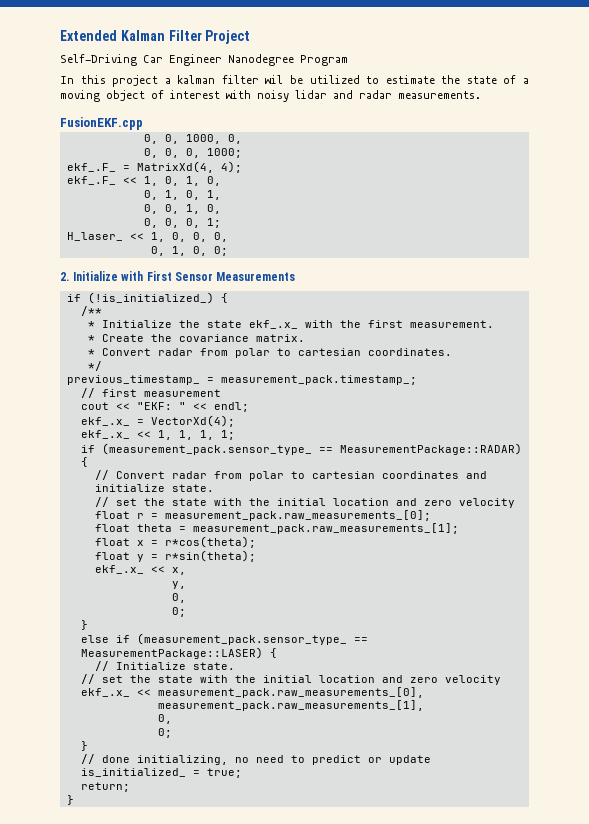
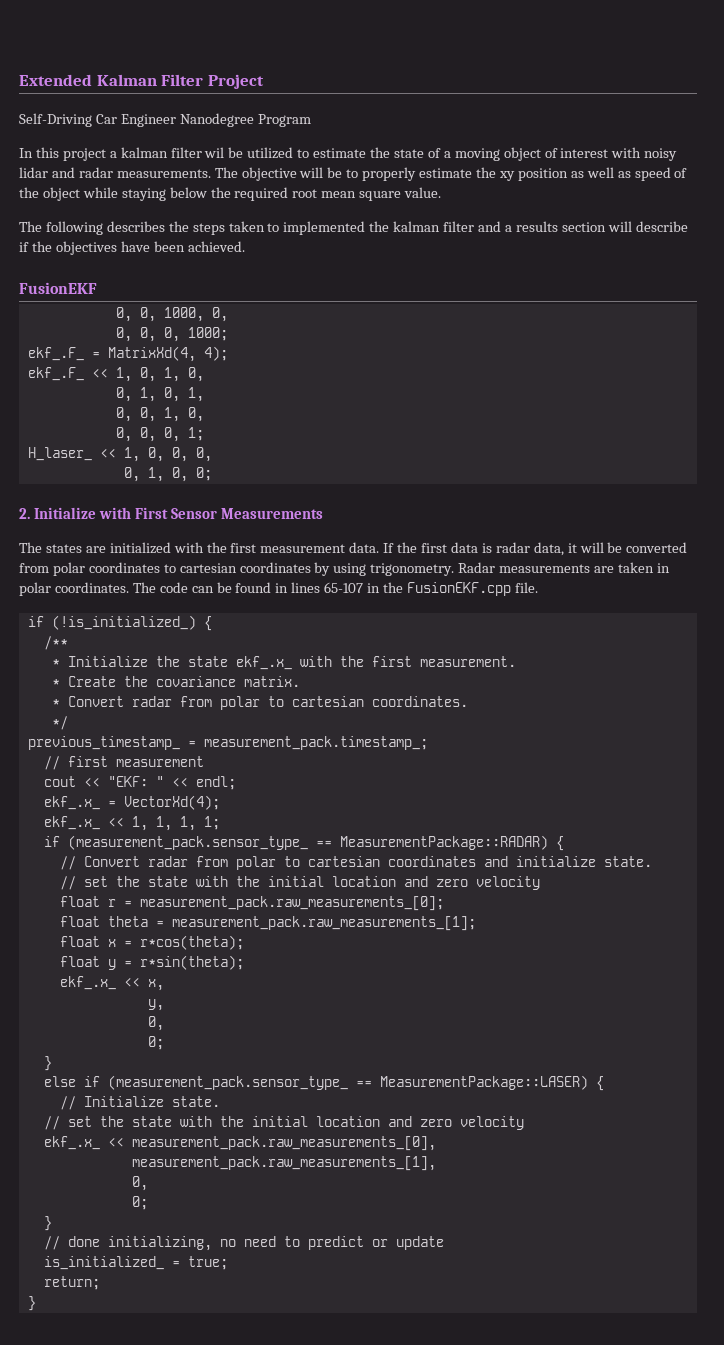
- In this project a kalman filter wil be utilized to estimate the state of a moving object of interest with noisy lidar and radar measurements.
- FusionEKF.cpp
+ In this project a kalman filter wil be utilized to estimate the state of a moving object of interest with noisy lidar and radar measurements. The objective will be to properly estimate the xy position as well as speed of the object while staying below the required root mean square value.
+ The following describes the steps taken to implemented the kalman filter and a results section will describe if the objectives have been achieved.
+ FusionEKF
+ The states are initialized with the first measurement data. If the first data is radar data, it will be converted from polar coordinates to cartesian coordinates by using trigonometry. Radar measurements are taken in polar coordinates. The code can be found in lines 65-107 in the FusionEKF.cpp file.

